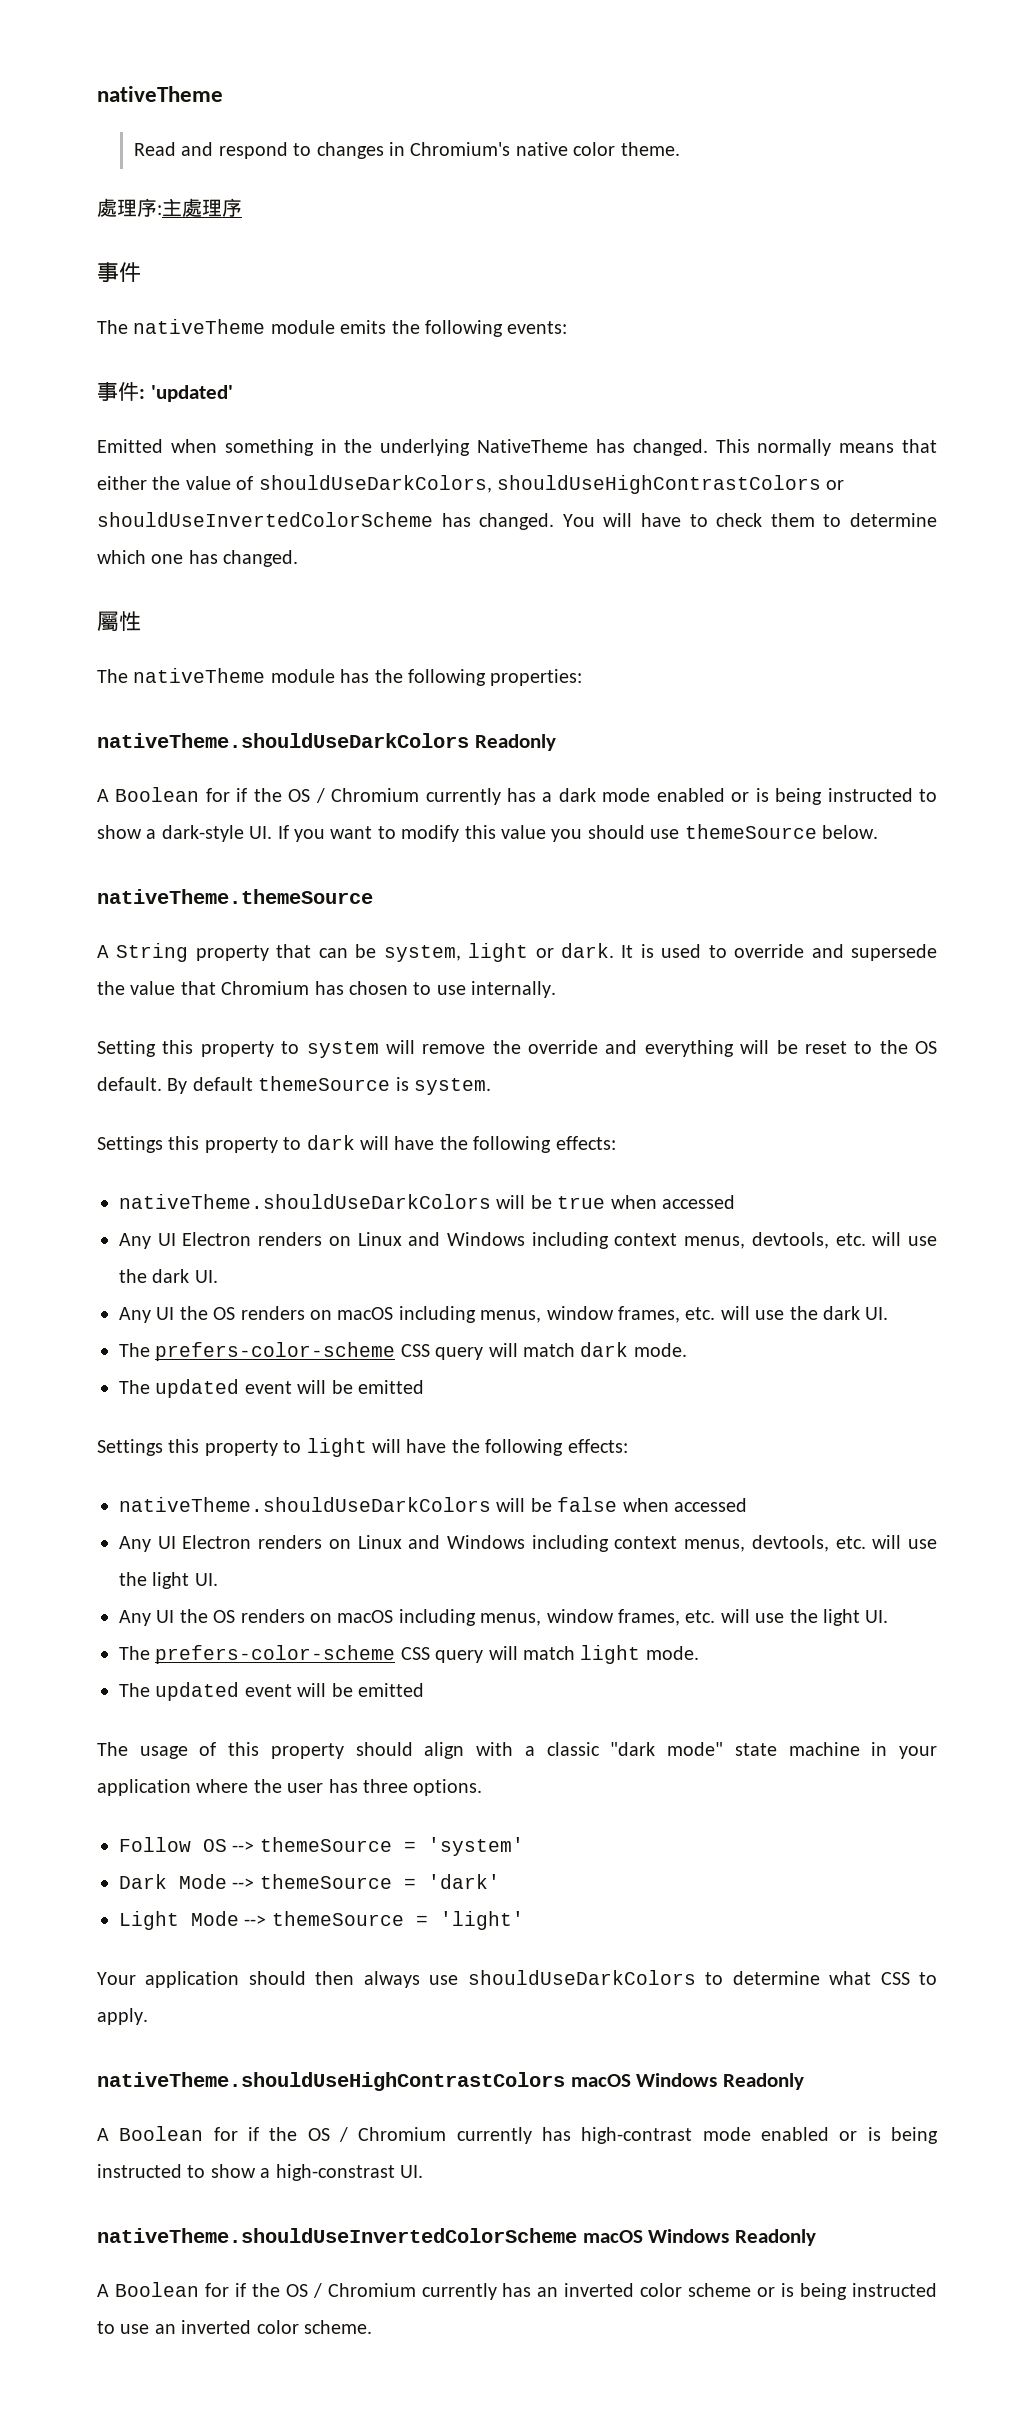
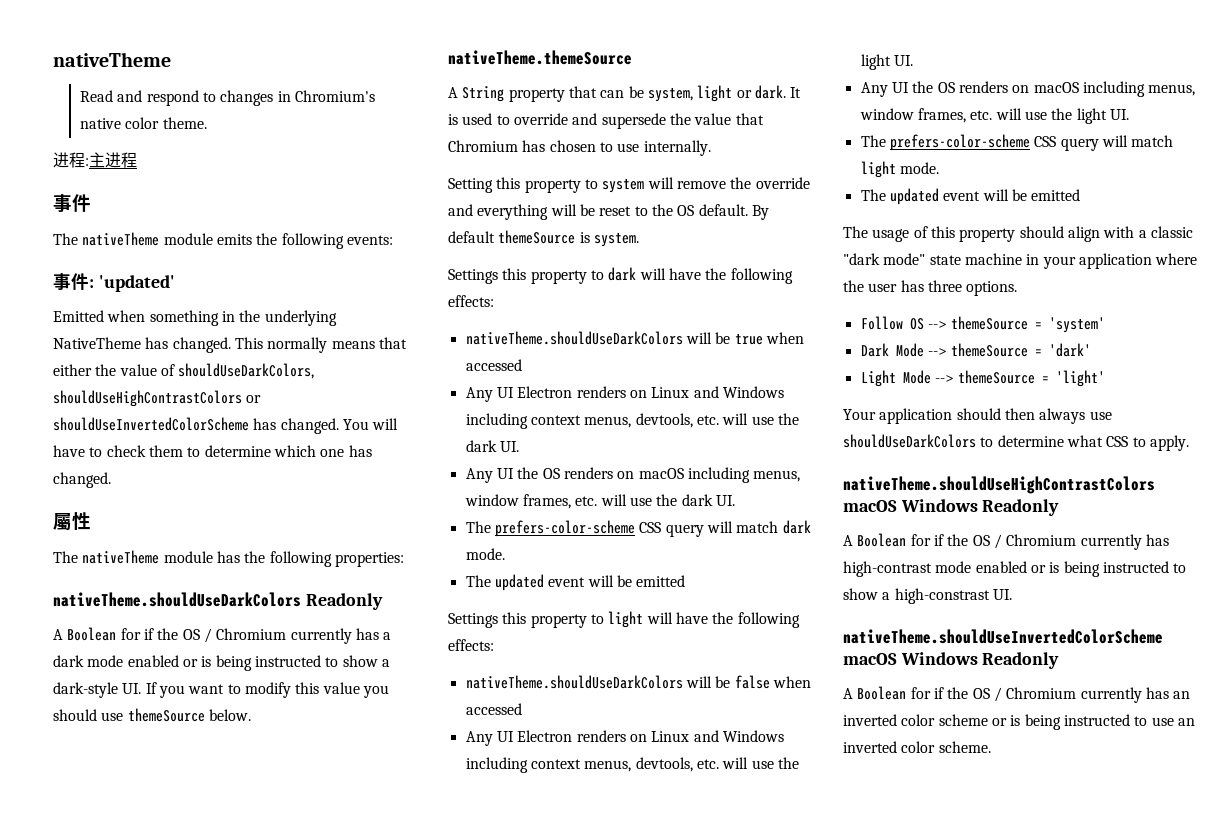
- 處理序:主處理序
+ 进程:主进程

